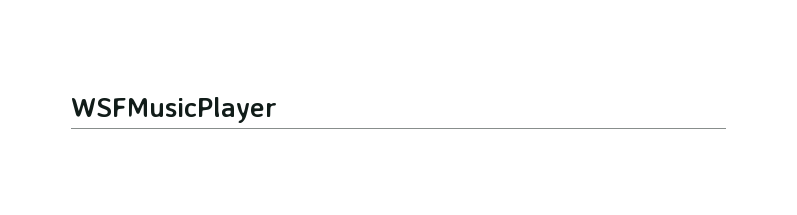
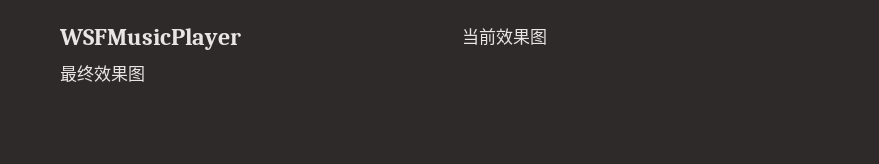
+ 最终效果图
+ 当前效果图

